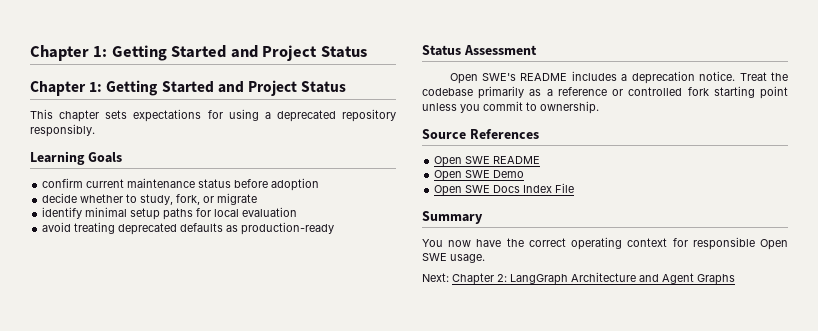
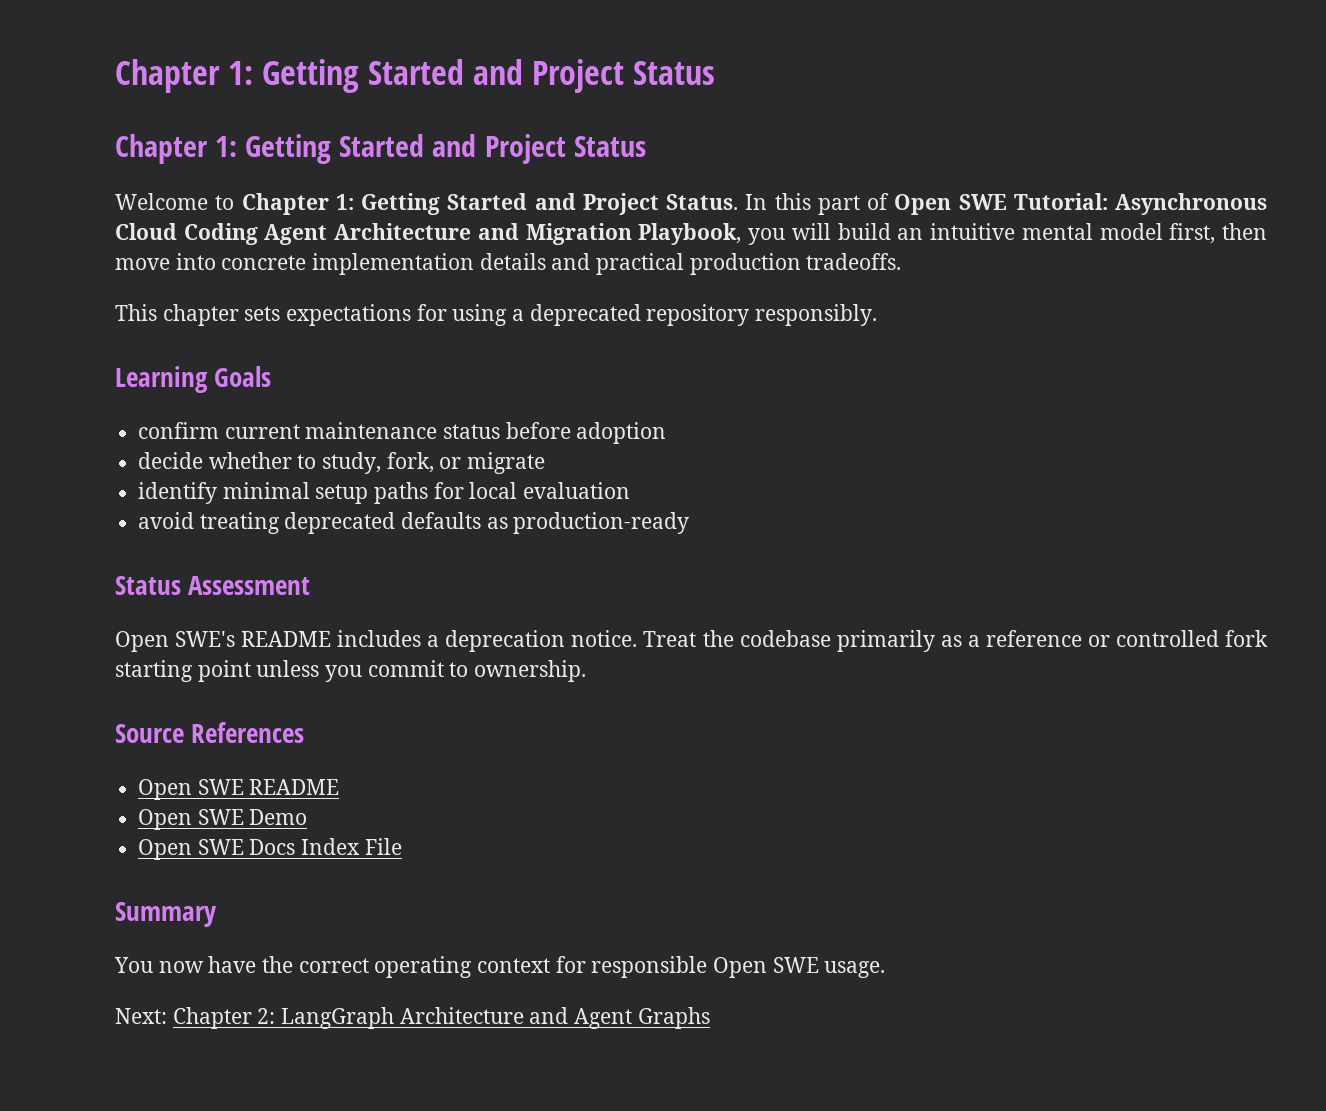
+ Welcome to Chapter 1: Getting Started and Project Status. In this part of Open SWE Tutorial: Asynchronous Cloud Coding Agent Architecture and Migration Playbook, you will build an intuitive mental model first, then move into concrete implementation details and practical production tradeoffs.

